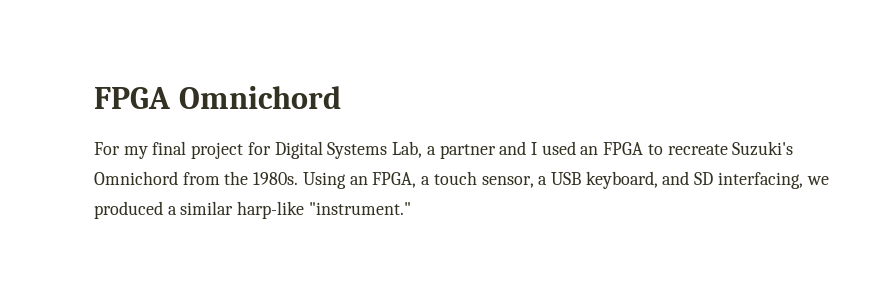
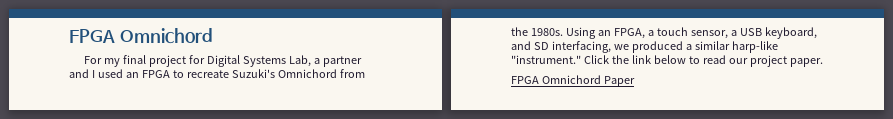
+ Click the link below to read our project paper.
+ FPGA Omnichord Paper

